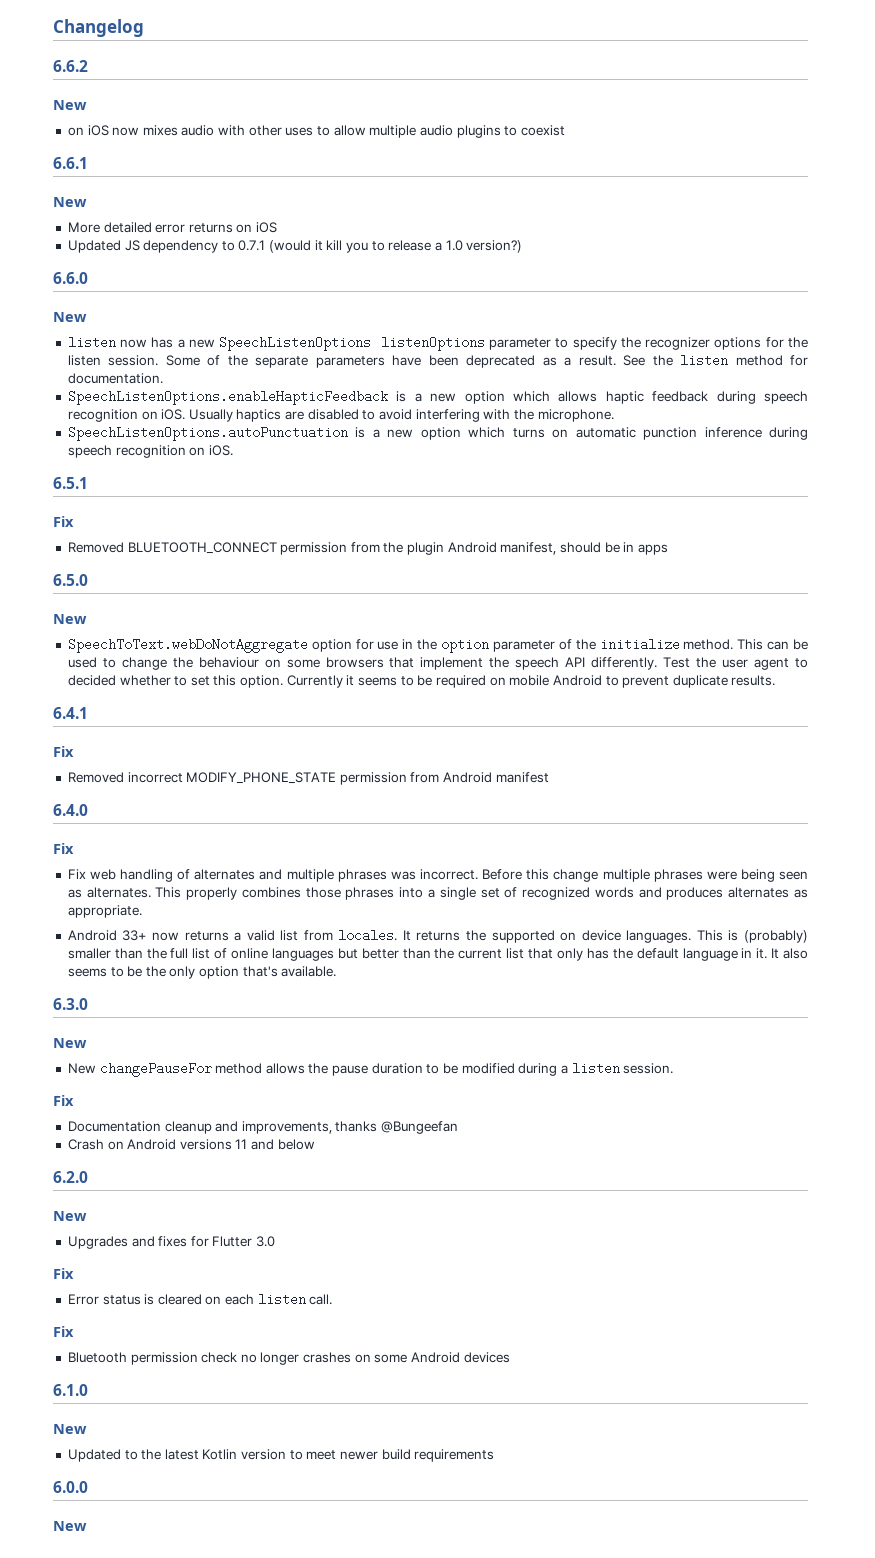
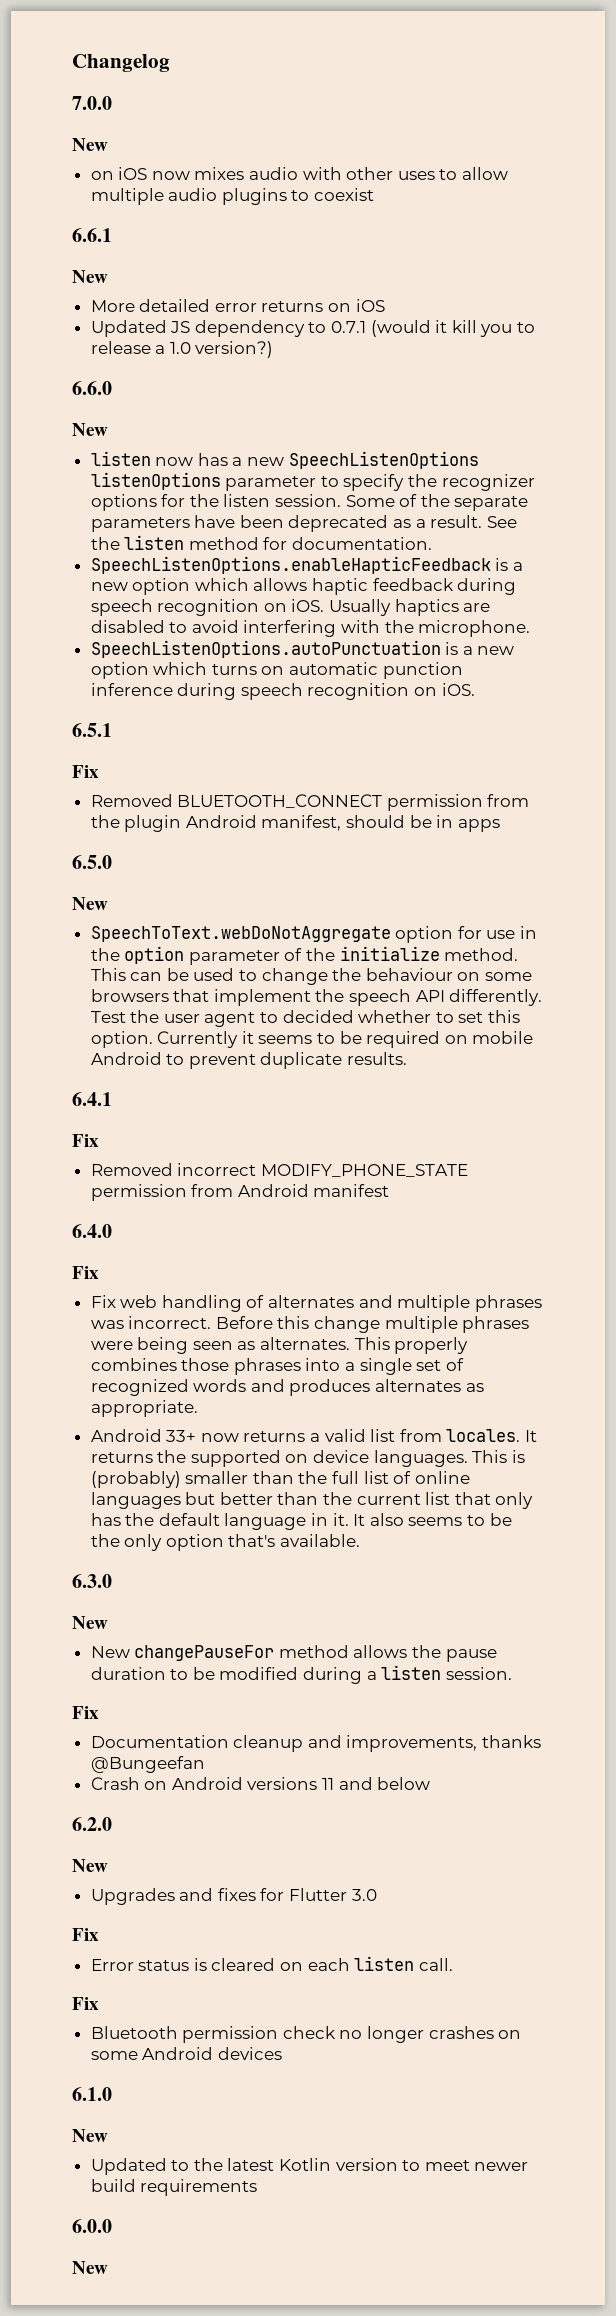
- 6.6.2
+ 7.0.0

